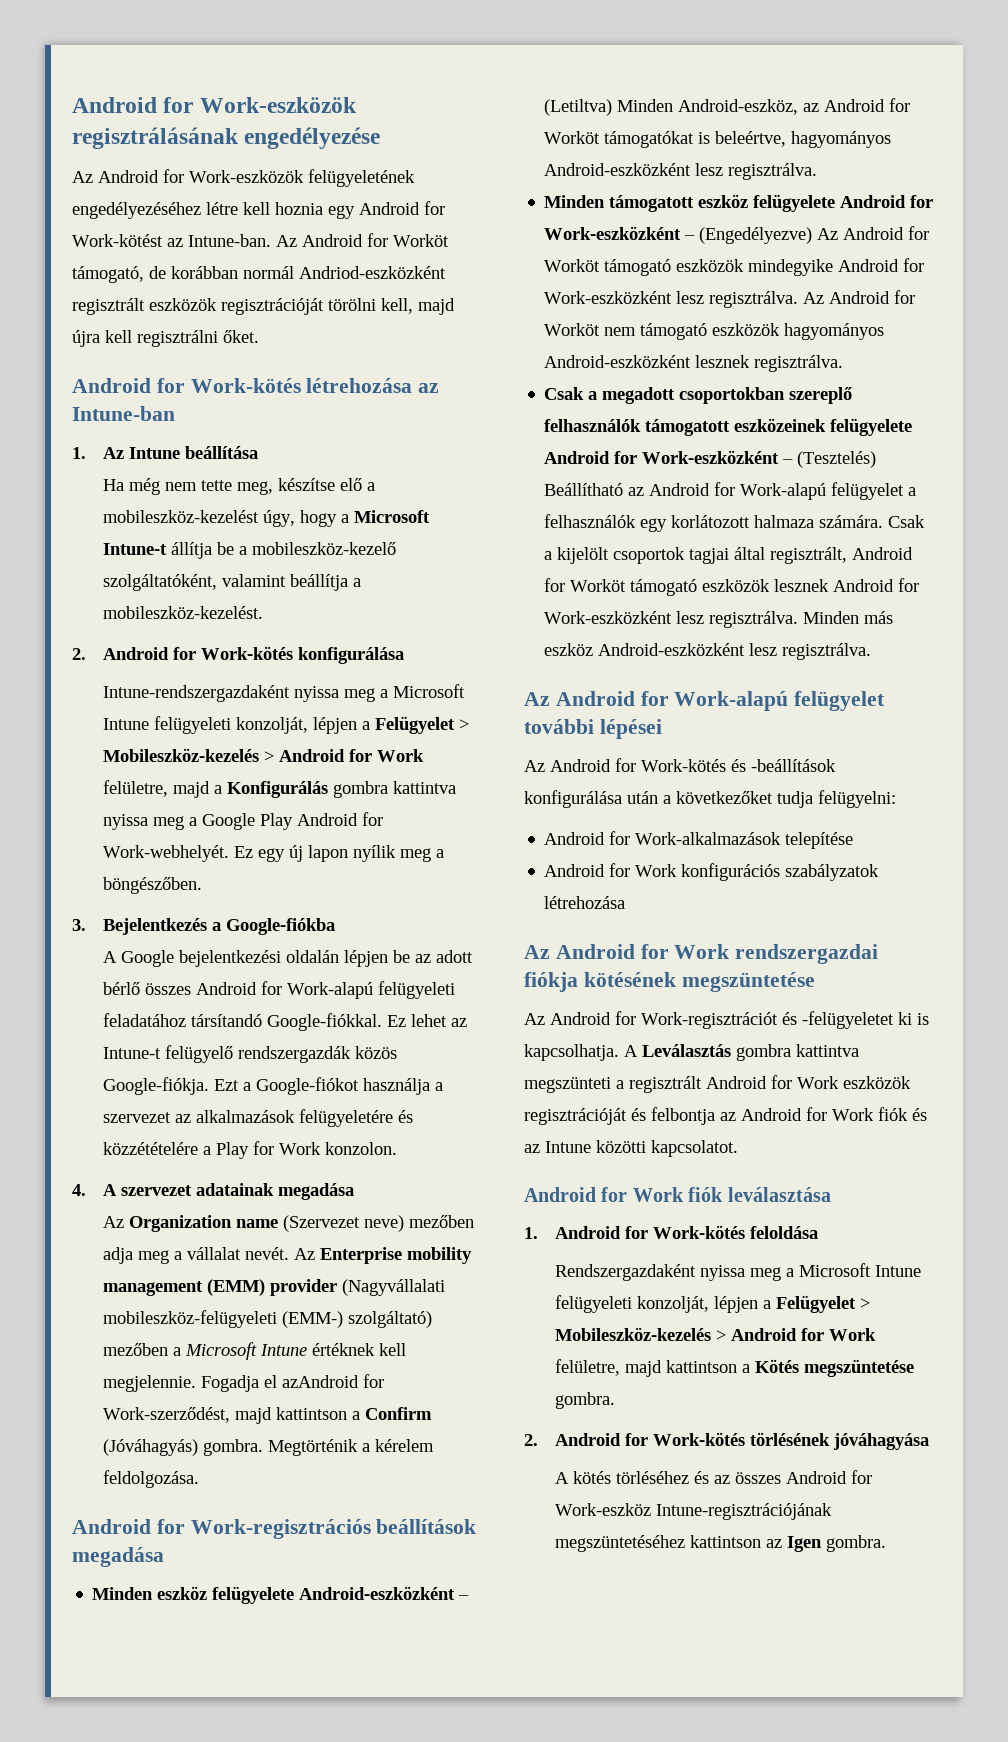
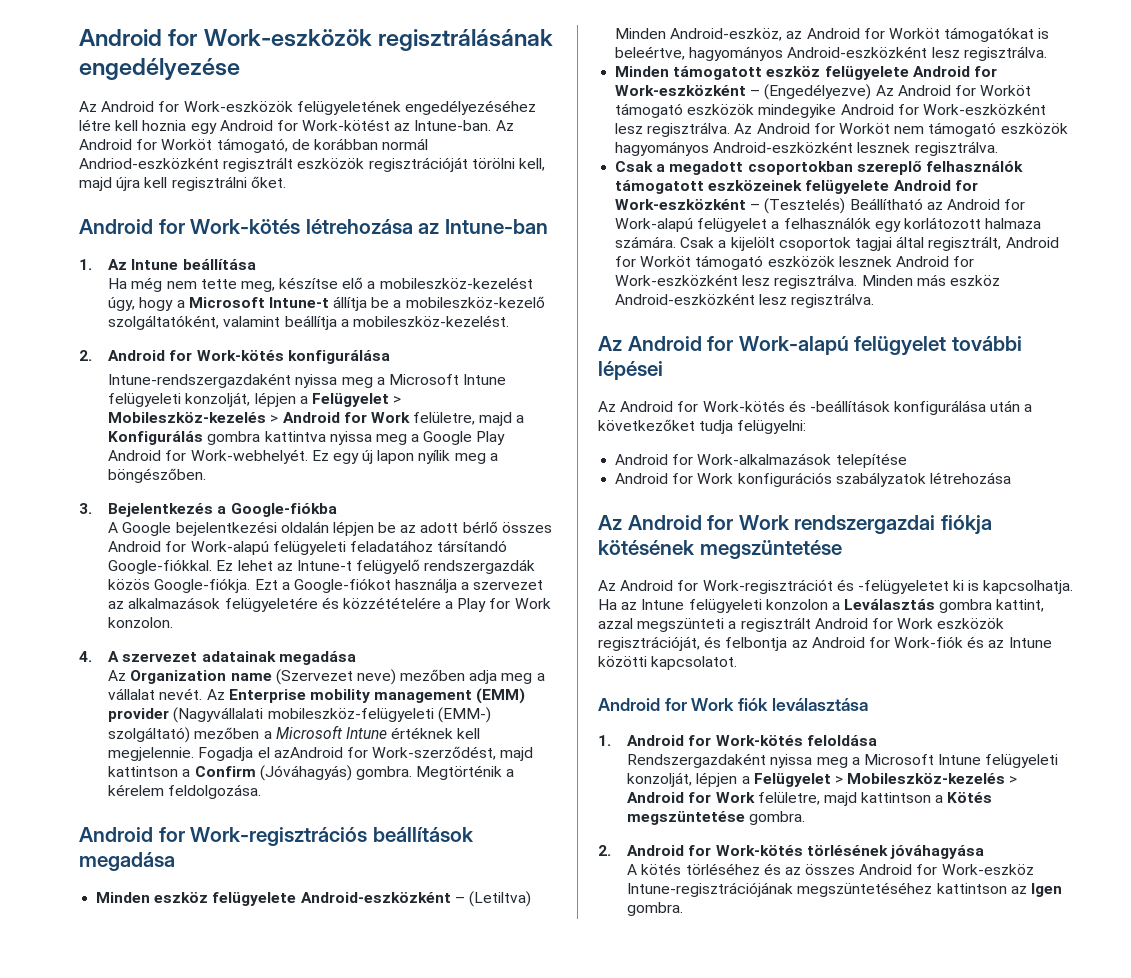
- A Leválasztás gombra kattintva megszünteti a regisztrált Android for Work eszközök regisztrációját és felbontja az Android for Work fiók és az Intune közötti kapcsolatot.
+ Ha az Intune felügyeleti konzolon a Leválasztás gombra kattint, azzal megszünteti a regisztrált Android for Work eszközök regisztrációját, és felbontja az Android for Work-fiók és az Intune közötti kapcsolatot.

